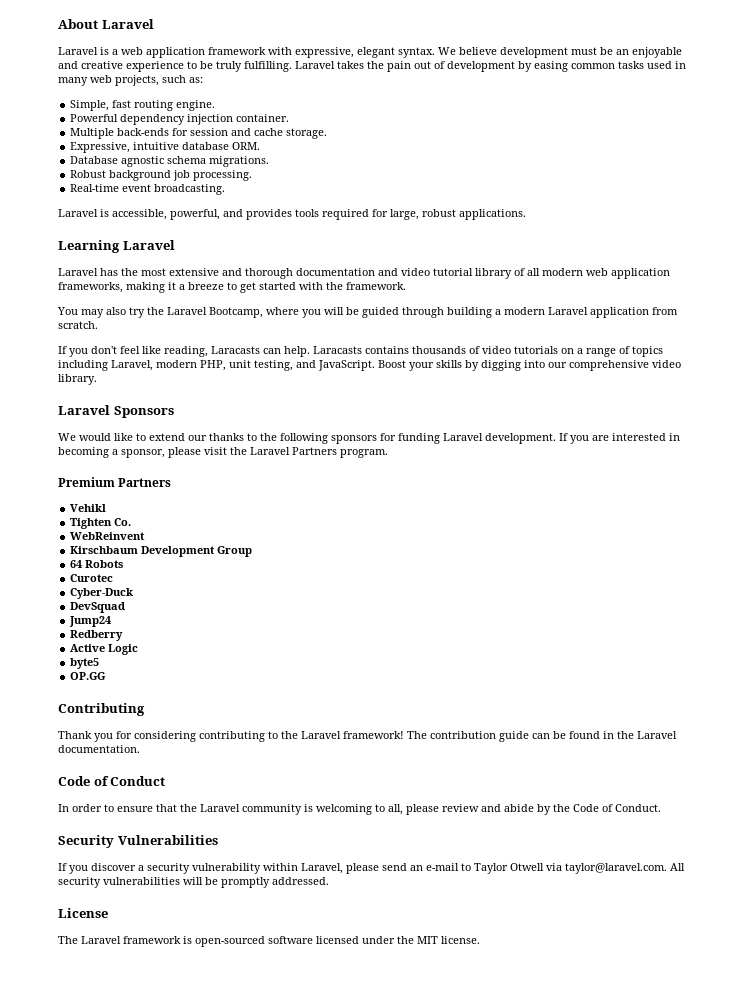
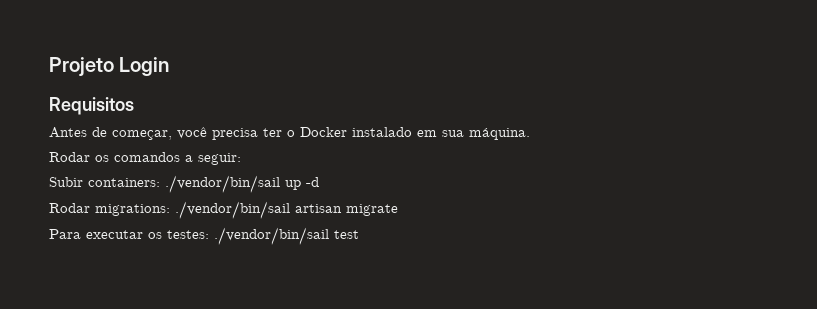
- About Laravel
- Laravel is a web application framework with expressive, elegant syntax. We believe development must be an enjoyable and creative experience to be truly fulfilling. Laravel takes the pain out of development by easing common tasks used in many web projects, such as:
- Simple, fast routing engine.
- Powerful dependency injection container.
- Multiple back-ends for session and cache storage.
- Expressive, intuitive database ORM.
- Database agnostic schema migrations.
- Robust background job processing.
- Real-time event broadcasting.
- Laravel is accessible, powerful, and provides tools required for large, robust applications.
- Learning Laravel
- Laravel has the most extensive and thorough documentation and video tutorial library of all modern web application frameworks, making it a breeze to get started with the framework.
- You may also try the Laravel Bootcamp, where you will be guided through building a modern Laravel application from scratch.
- If you don't feel like reading, Laracasts can help. Laracasts contains thousands of video tutorials on a range of topics including Laravel, modern PHP, unit testing, and JavaScript. Boost your skills by digging into our comprehensive video library.
- Laravel Sponsors
- We would like to extend our thanks to the following sponsors for funding Laravel development. If you are interested in becoming a sponsor, please visit the Laravel Partners program.
- Premium Partners
- Vehikl
- Tighten Co.
- WebReinvent
- Kirschbaum Development Group
- 64 Robots
- Curotec
- Cyber-Duck
- DevSquad
- Jump24
- Redberry
- Active Logic
- byte5
- OP.GG
- Contributing
- Thank you for considering contributing to the Laravel framework! The contribution guide can be found in the Laravel documentation.
- Code of Conduct
- In order to ensure that the Laravel community is welcoming to all, please review and abide by the Code of Conduct.
- Security Vulnerabilities
- If you discover a security vulnerability within Laravel, please send an e-mail to Taylor Otwell via taylor@laravel.com. All security vulnerabilities will be promptly addressed.
- License
- The Laravel framework is open-sourced software licensed under the MIT license.
+ Projeto Login
+ Requisitos
+ Antes de começar, você precisa ter o Docker instalado em sua máquina.
+ Rodar os comandos a seguir:
+ Subir containers: ./vendor/bin/sail up -d
+ Rodar migrations: ./vendor/bin/sail artisan migrate
+ Para executar os testes: ./vendor/bin/sail test

